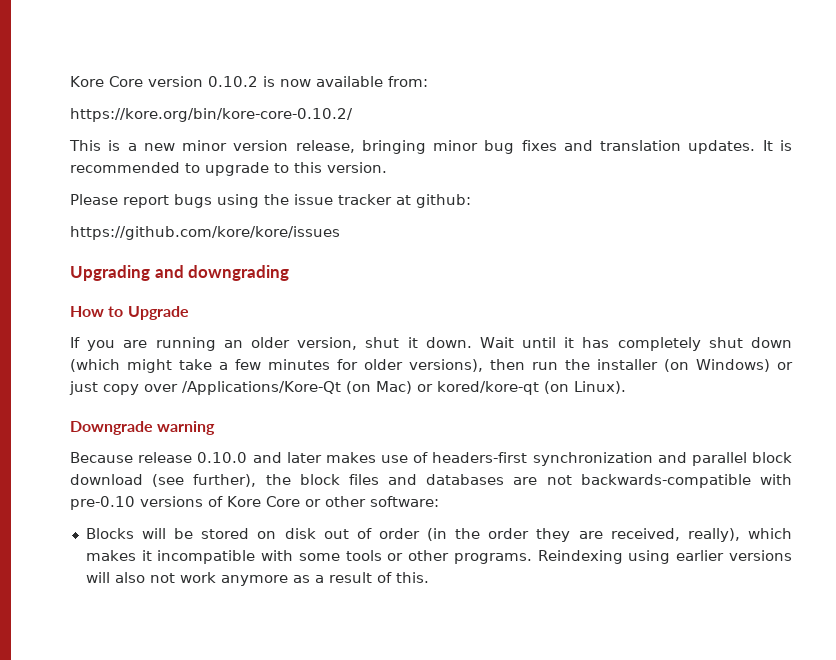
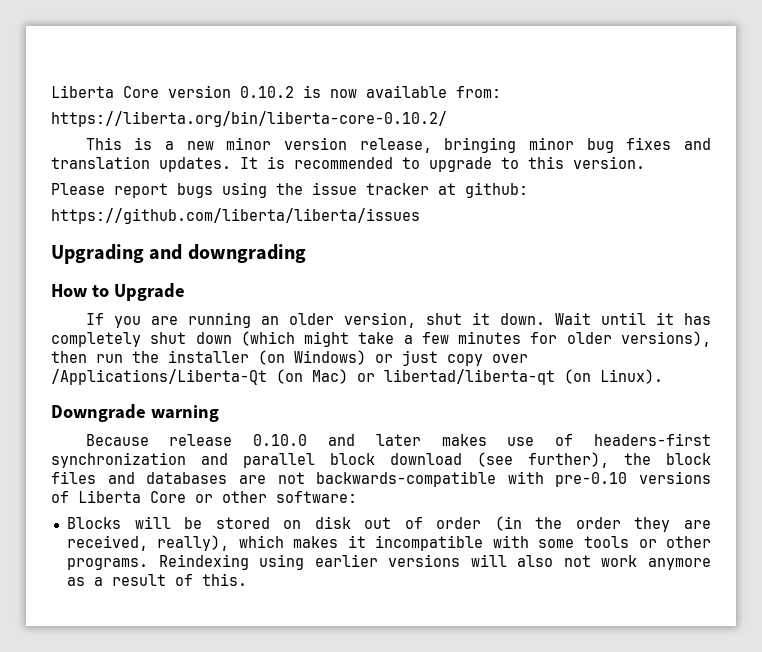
- Kore Core version 0.10.2 is now available from:
+ Liberta Core version 0.10.2 is now available from:
- https://kore.org/bin/kore-core-0.10.2/
+ https://liberta.org/bin/liberta-core-0.10.2/
- https://github.com/kore/kore/issues
+ https://github.com/liberta/liberta/issues
- Wait until it has completely shut down (which might take a few minutes for older versions), then run the installer (on Windows) or just copy over /Applications/Kore-Qt (on Mac) or kored/kore-qt (on Linux).
+ Wait until it has completely shut down (which might take a few minutes for older versions), then run the installer (on Windows) or just copy over /Applications/Liberta-Qt (on Mac) or libertad/liberta-qt (on Linux).
- Because release 0.10.0 and later makes use of headers-first synchronization and parallel block download (see further), the block files and databases are not backwards-compatible with pre-0.10 versions of Kore Core or other software:
+ Because release 0.10.0 and later makes use of headers-first synchronization and parallel block download (see further), the block files and databases are not backwards-compatible with pre-0.10 versions of Liberta Core or other software:

